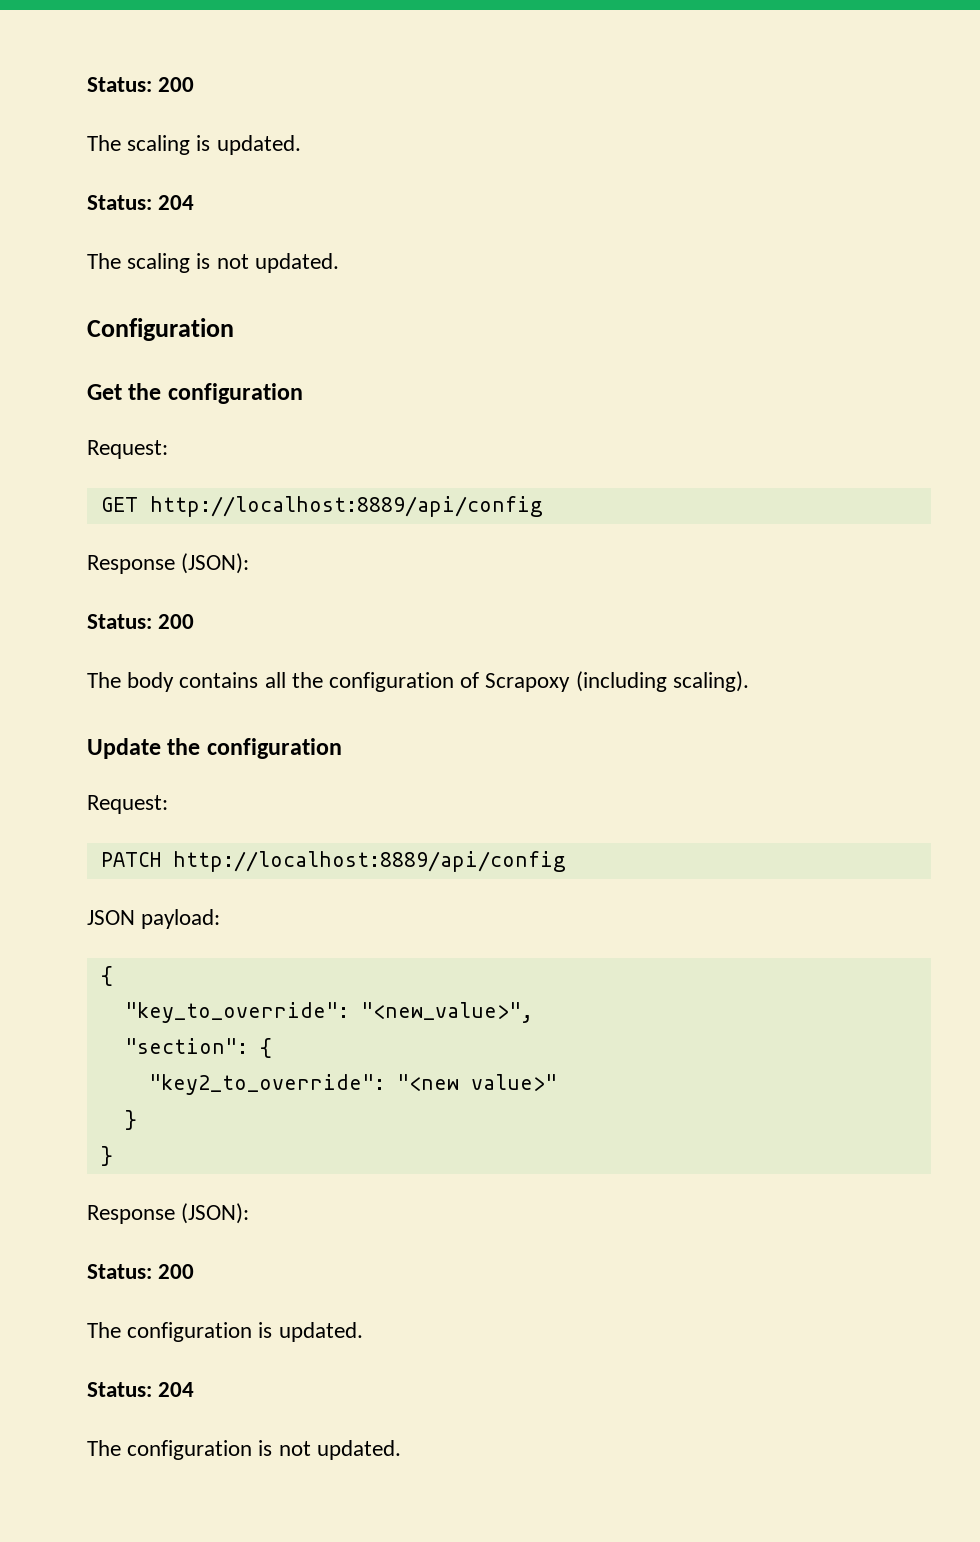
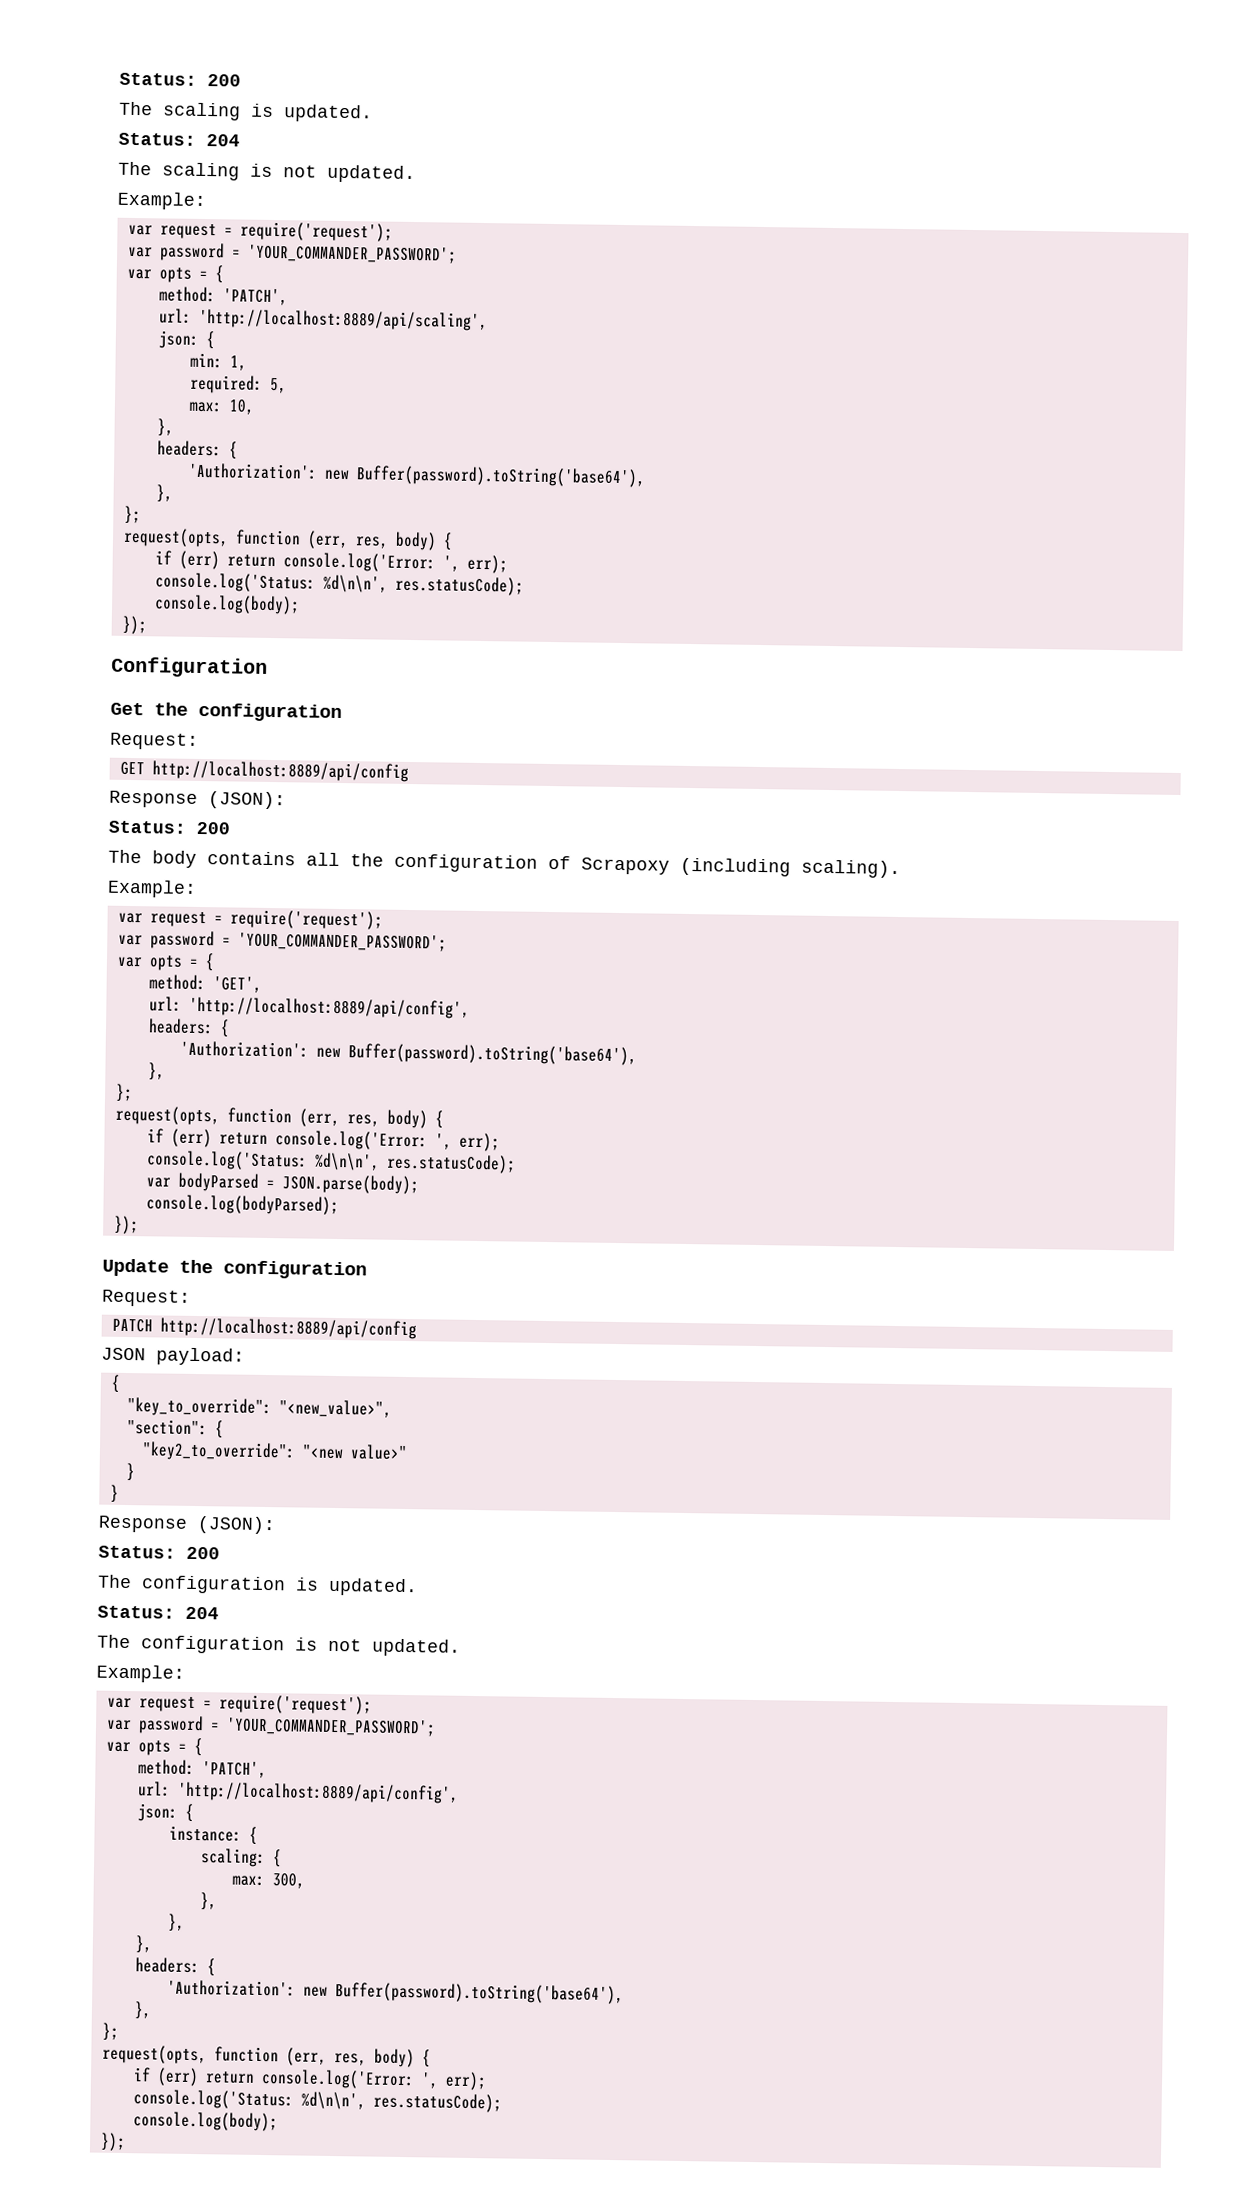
  The scaling is not updated.
+ Example:
+ var request = require('request');
+ var password = 'YOUR_COMMANDER_PASSWORD';
+ var opts = {
+ method: 'PATCH',
+ url: 'http://localhost:8889/api/scaling',
+ json: {
+ min: 1,
+ required: 5,
+ max: 10,
+ },
+ headers: {
+ 'Authorization': new Buffer(password).toString('base64'),
+ },
+ };
+ request(opts, function (err, res, body) {
+ if (err) return console.log('Error: ', err);
+ console.log('Status: %d\n\n', res.statusCode);
+ console.log(body);
+ });
  The body contains all the configuration of Scrapoxy (including scaling).
+ Example:
+ var request = require('request');
+ var password = 'YOUR_COMMANDER_PASSWORD';
+ var opts = {
+ method: 'GET',
+ url: 'http://localhost:8889/api/config',
+ headers: {
+ 'Authorization': new Buffer(password).toString('base64'),
+ },
+ };
+ request(opts, function (err, res, body) {
+ if (err) return console.log('Error: ', err);
+ console.log('Status: %d\n\n', res.statusCode);
+ var bodyParsed = JSON.parse(body);
+ console.log(bodyParsed);
+ });
  The configuration is not updated.
+ Example:
+ var request = require('request');
+ var password = 'YOUR_COMMANDER_PASSWORD';
+ var opts = {
+ method: 'PATCH',
+ url: 'http://localhost:8889/api/config',
+ json: {
+ instance: {
+ scaling: {
+ max: 300,
+ },
+ },
+ },
+ headers: {
+ 'Authorization': new Buffer(password).toString('base64'),
+ },
+ };
+ request(opts, function (err, res, body) {
+ if (err) return console.log('Error: ', err);
+ console.log('Status: %d\n\n', res.statusCode);
+ console.log(body);
+ });

